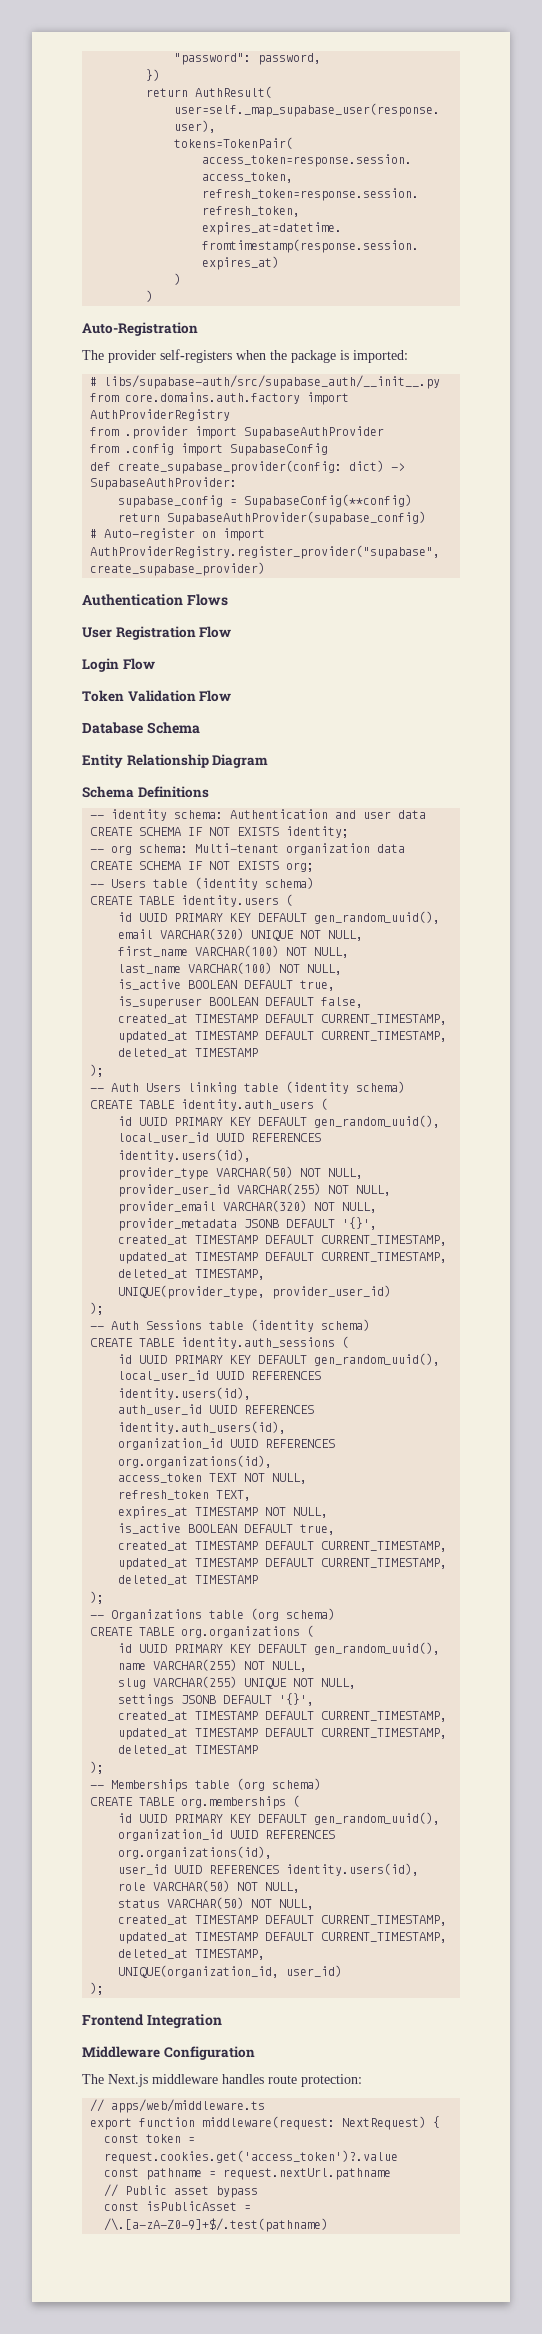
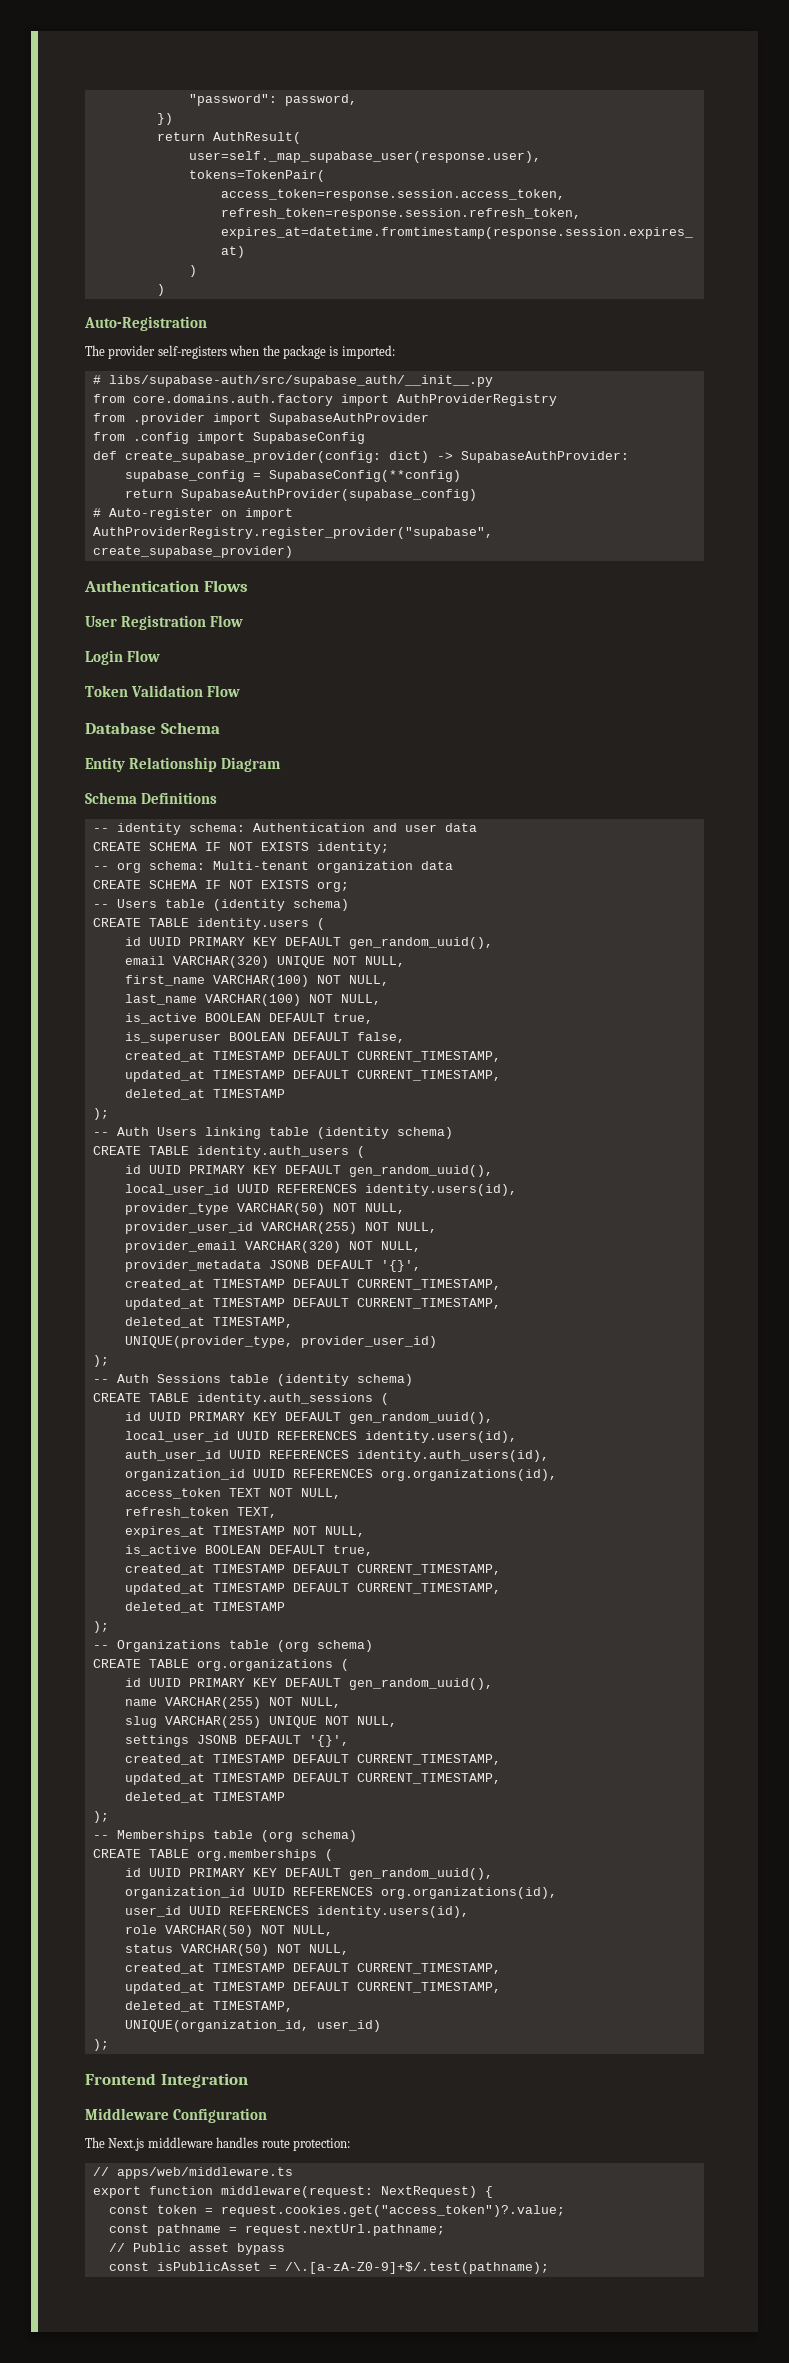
- const token = request.cookies.get('access_token')?.value
+ const token = request.cookies.get("access_token")?.value;
- const pathname = request.nextUrl.pathname
+ const pathname = request.nextUrl.pathname;
- const isPublicAsset = /\.[a-zA-Z0-9]+$/.test(pathname)
+ const isPublicAsset = /\.[a-zA-Z0-9]+$/.test(pathname);

